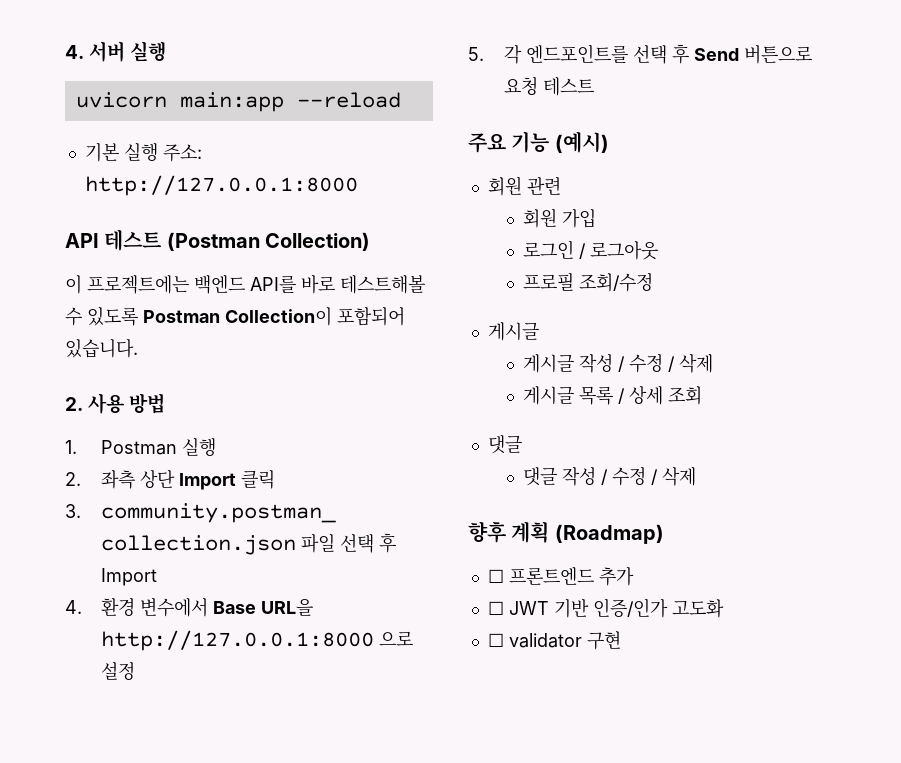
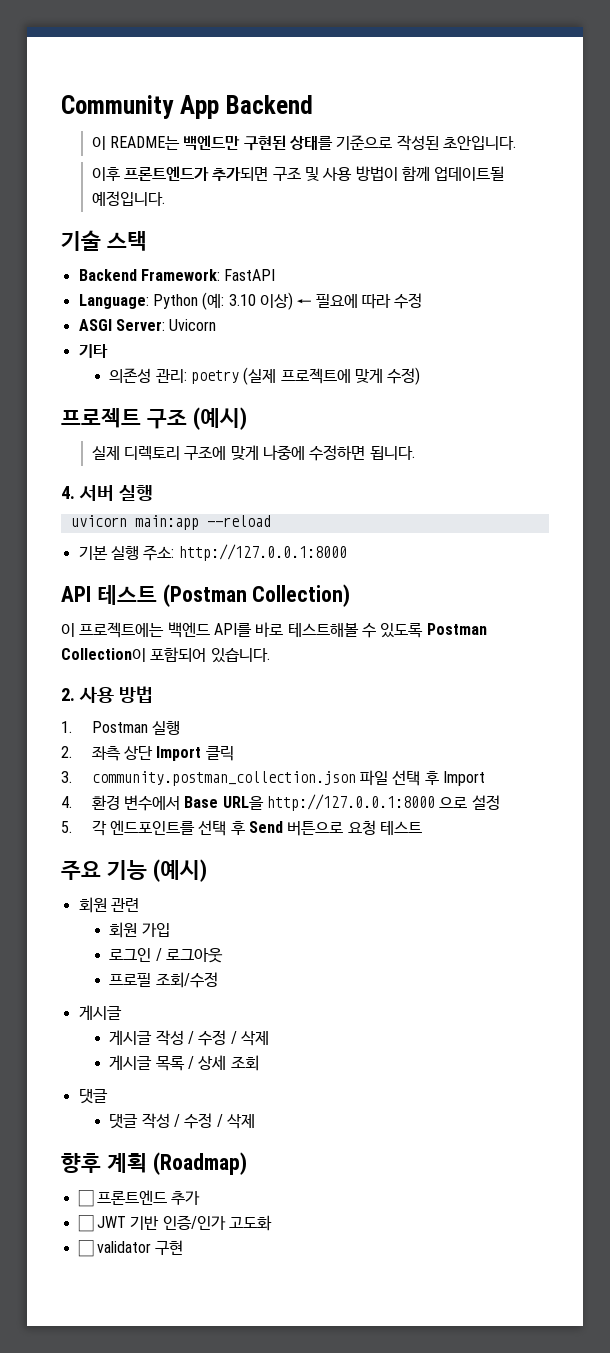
+ Community App Backend
+ 이 README는 백엔드만 구현된 상태를 기준으로 작성된 초안입니다.
+ 이후 프론트엔드가 추가되면 구조 및 사용 방법이 함께 업데이트될 예정입니다.
+ 기술 스택
+ Backend Framework: FastAPI
+ Language: Python (예: 3.10 이상) ← 필요에 따라 수정
+ ASGI Server: Uvicorn
+ 기타
+ 의존성 관리: poetry (실제 프로젝트에 맞게 수정)
+ 프로젝트 구조 (예시)
+ 실제 디렉토리 구조에 맞게 나중에 수정하면 됩니다.

